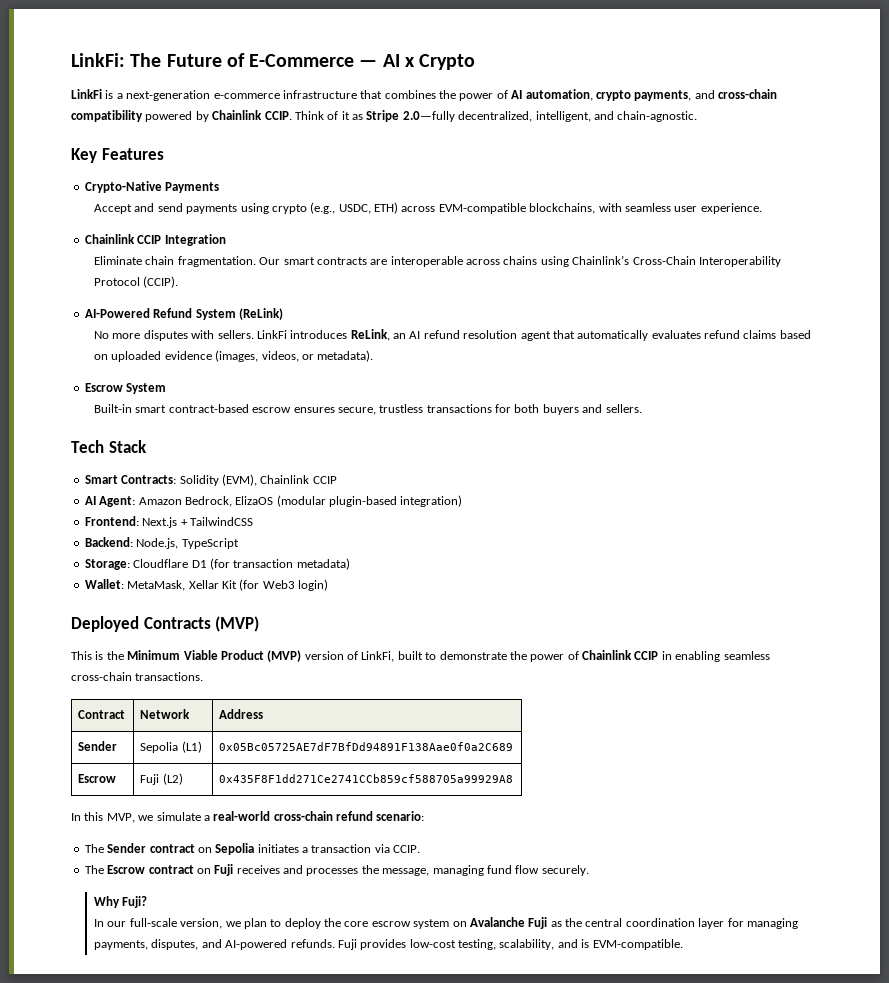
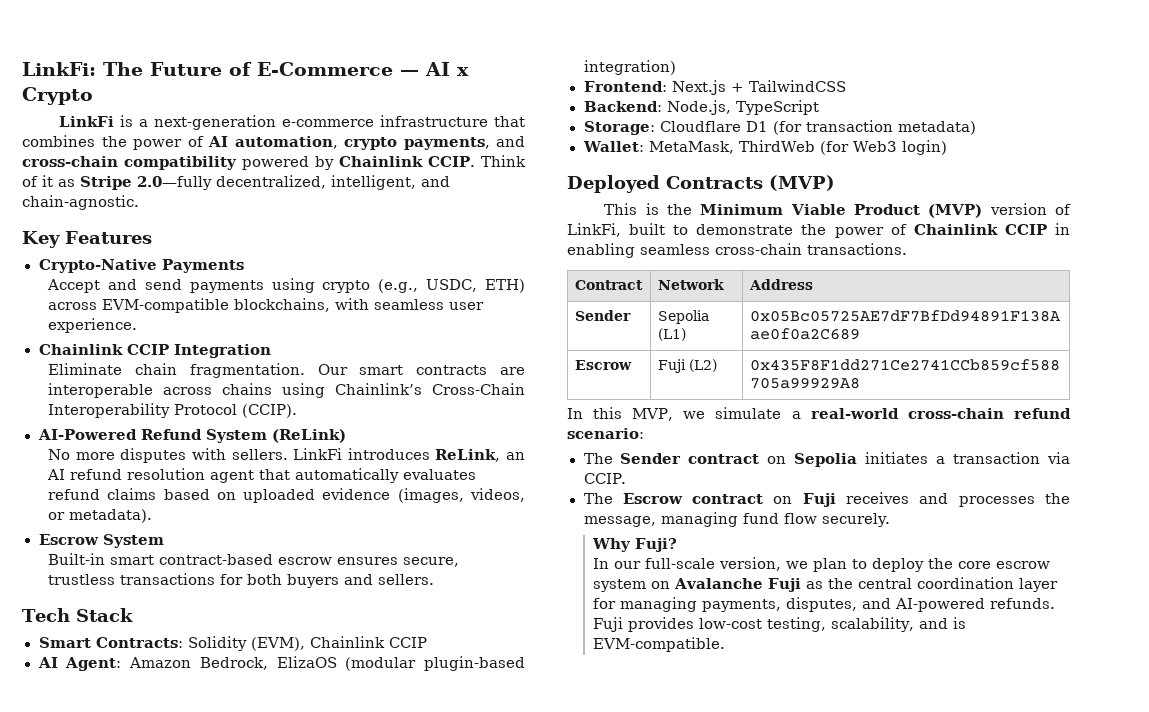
- Wallet: MetaMask, Xellar Kit (for Web3 login)
+ Wallet: MetaMask, ThirdWeb (for Web3 login)

